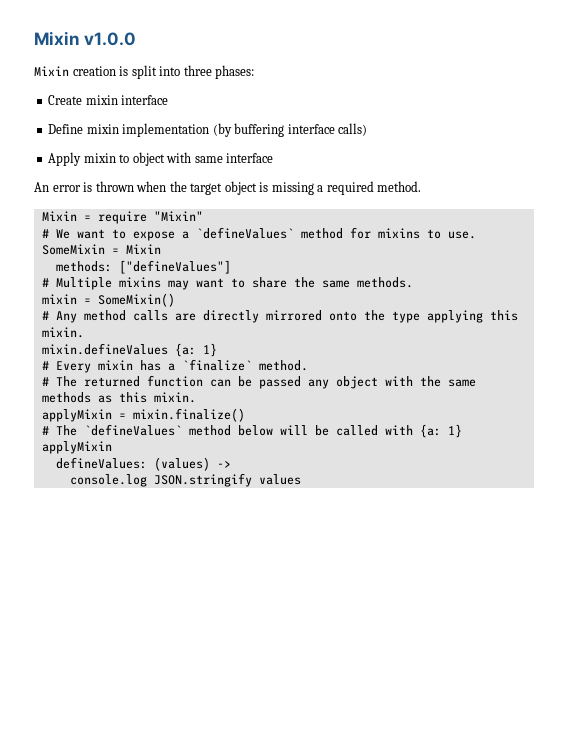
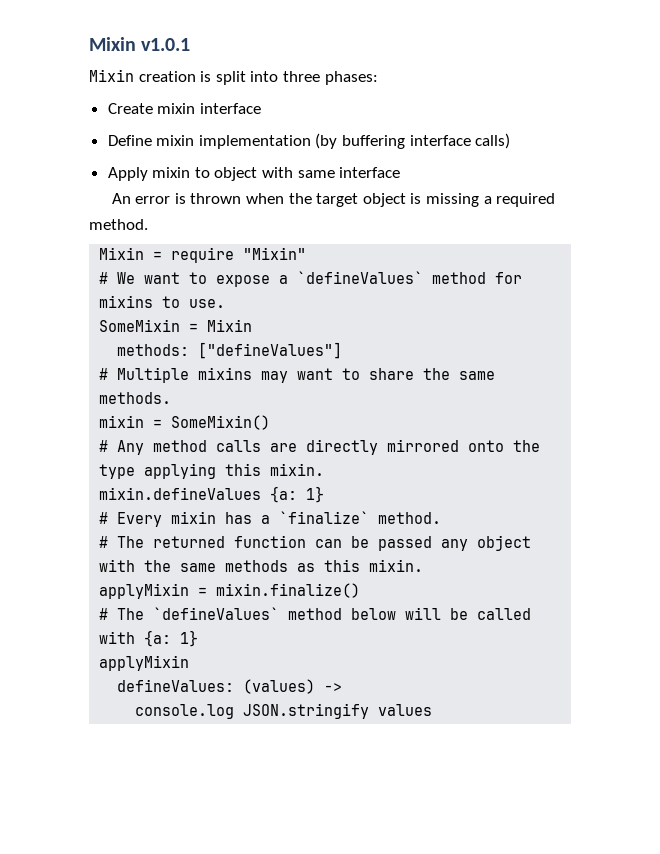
- Mixin v1.0.0
+ Mixin v1.0.1

